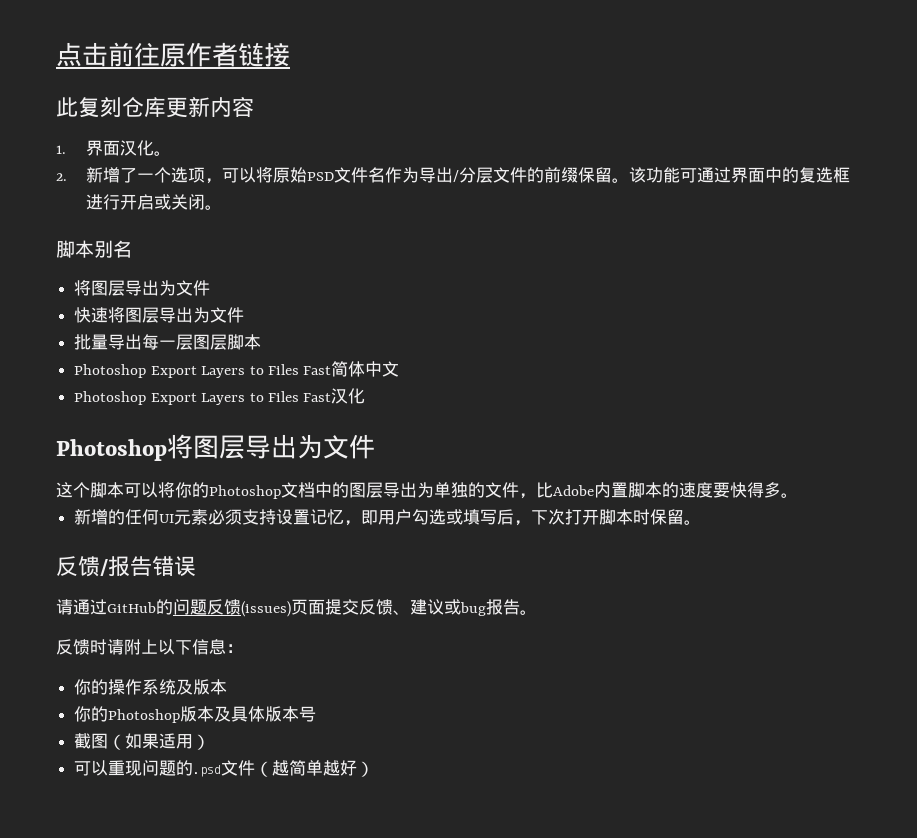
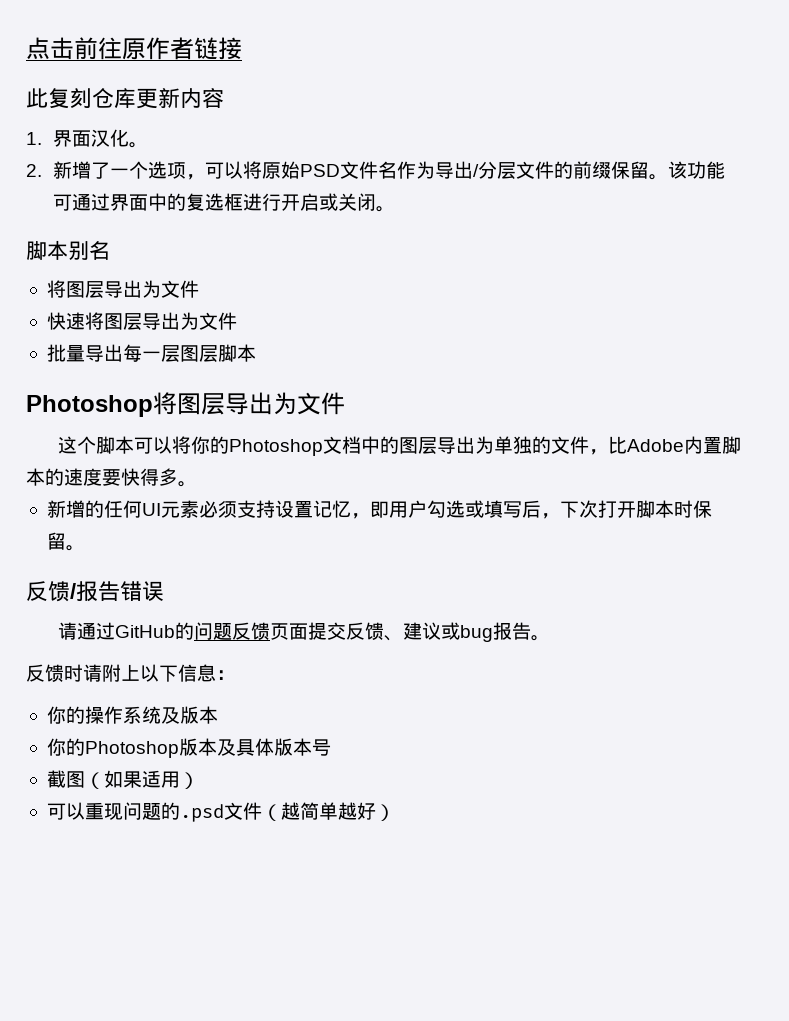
- Photoshop Export Layers to Files Fast简体中文
- Photoshop Export Layers to Files Fast汉化
- 请通过GitHub的问题反馈(issues)页面提交反馈、建议或bug报告。
+ 请通过GitHub的问题反馈页面提交反馈、建议或bug报告。

